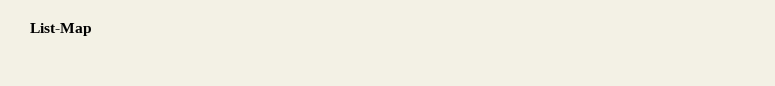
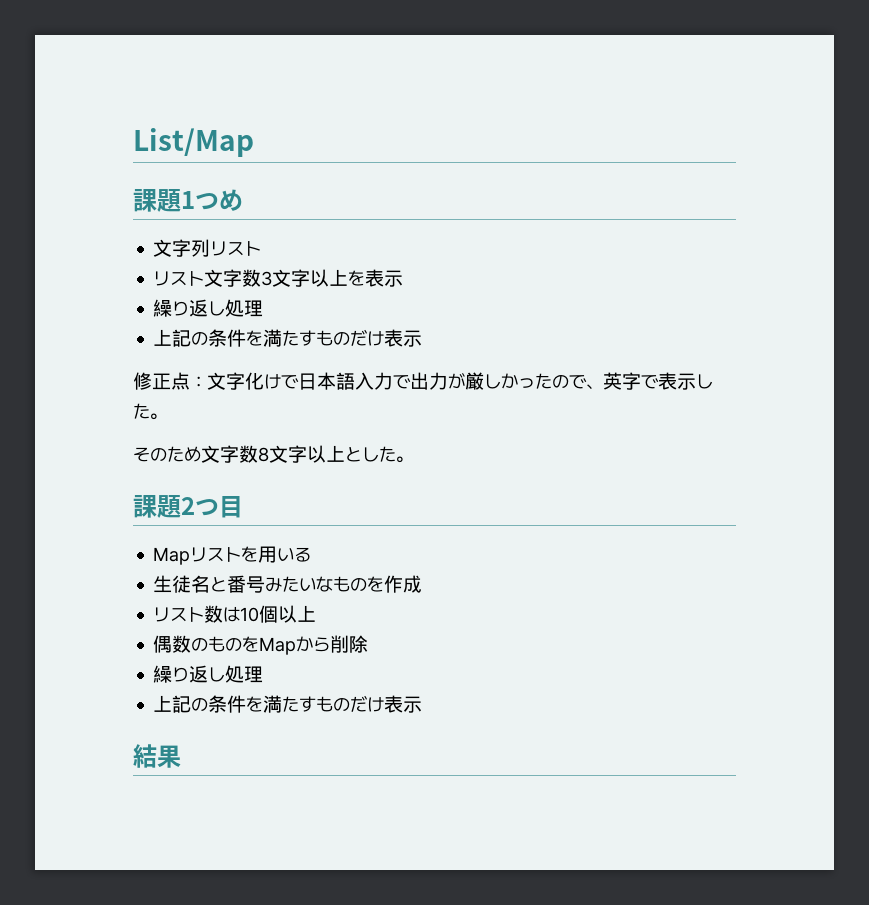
- List-Map
+ List/Map
+ 課題1つめ
+ 文字列リスト
+ リスト文字数3文字以上を表示
+ 繰り返し処理
+ 上記の条件を満たすものだけ表示
+ 修正点：文字化けで日本語入力で出力が厳しかったので、英字で表示した。
+ そのため文字数8文字以上とした。
+ 課題2つ目
+ Mapリストを用いる
+ 生徒名と番号みたいなものを作成
+ リスト数は10個以上
+ 偶数のものをMapから削除
+ 繰り返し処理
+ 上記の条件を満たすものだけ表示
+ 結果

